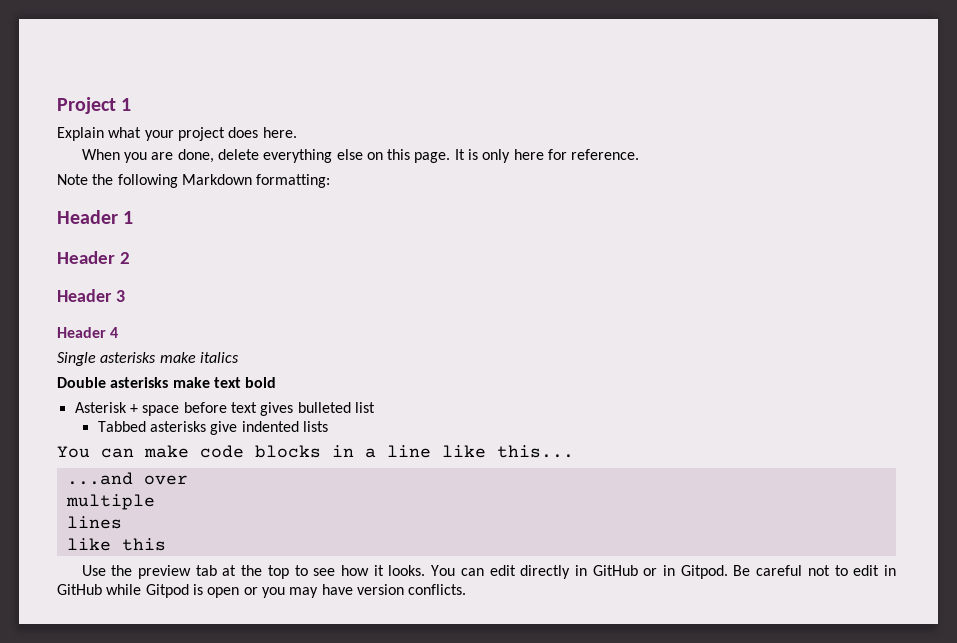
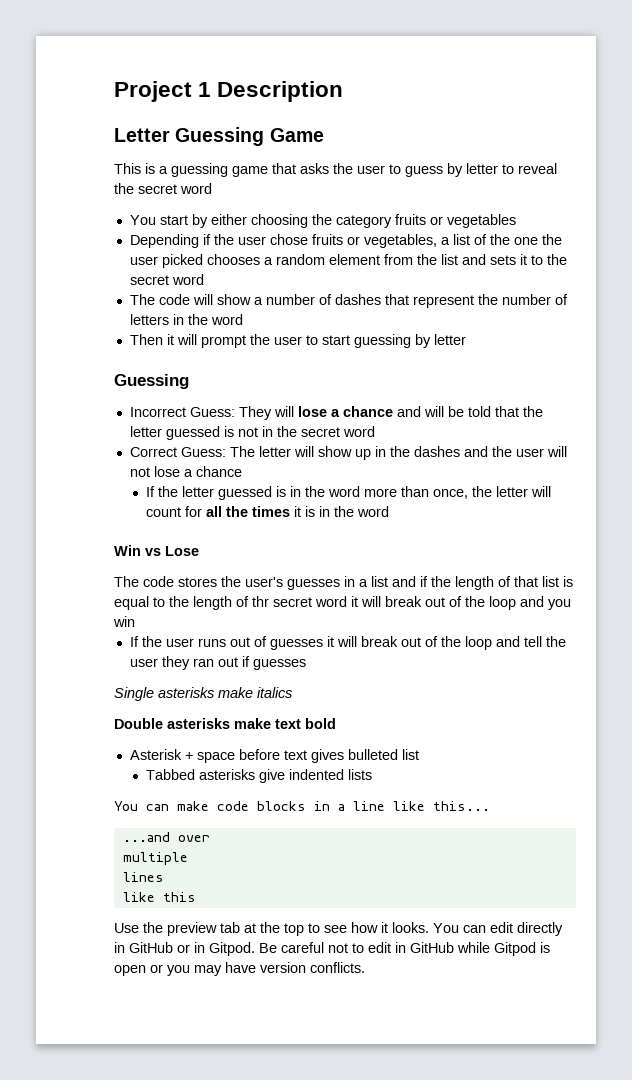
- Project 1
- Explain what your project does here.
- When you are done, delete everything else on this page. It is only here for reference.
- Note the following Markdown formatting:
- Header 1
- Header 2
- Header 3
- Header 4
+ Project 1 Description
+ Letter Guessing Game
+ This is a guessing game that asks the user to guess by letter to reveal the secret word
+ You start by either choosing the category fruits or vegetables
+ Depending if the user chose fruits or vegetables, a list of the one the user picked chooses a random element from the list and sets it to the secret word
+ The code will show a number of dashes that represent the number of letters in the word
+ Then it will prompt the user to start guessing by letter
+ Guessing
+ Incorrect Guess: They will lose a chance and will be told that the letter guessed is not in the secret word
+ Correct Guess: The letter will show up in the dashes and the user will not lose a chance
+ If the letter guessed is in the word more than once, the letter will count for all the times it is in the word
+ Win vs Lose
+ The code stores the user's guesses in a list and if the length of that list is equal to the length of thr secret word it will break out of the loop and you win
+ If the user runs out of guesses it will break out of the loop and tell the user they ran out if guesses

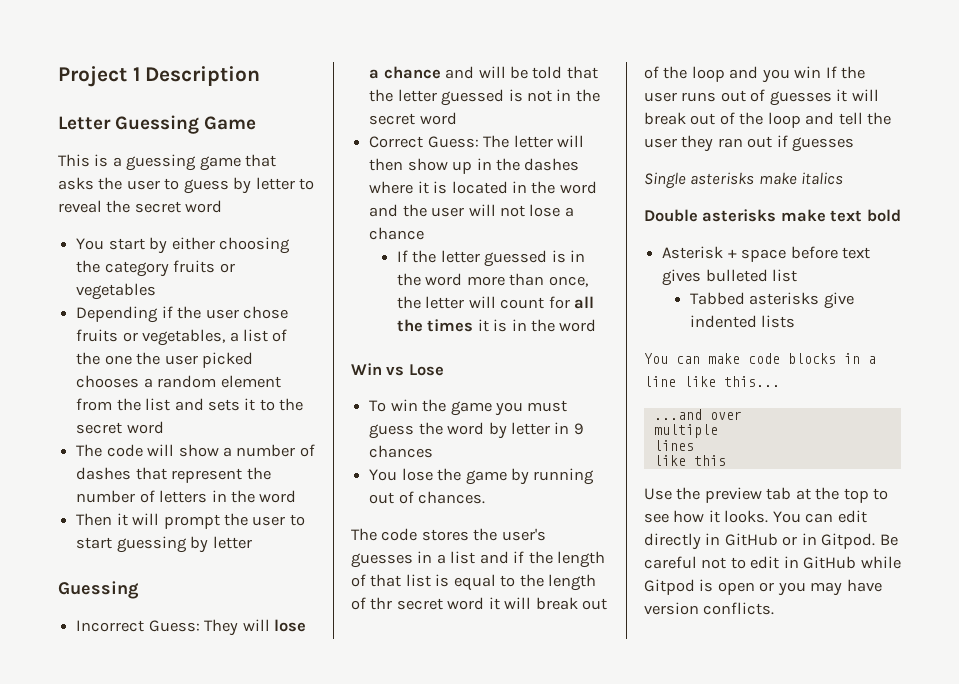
- Correct Guess: The letter will show up in the dashes and the user will not lose a chance
+ Correct Guess: The letter will then show up in the dashes where it is located in the word and the user will not lose a chance
+ To win the game you must guess the word by letter in 9 chances
+ You lose the game by running out of chances.
- The code stores the user's guesses in a list and if the length of that list is equal to the length of thr secret word it will break out of the loop and you win
- If the user runs out of guesses it will break out of the loop and tell the user they ran out if guesses
+ The code stores the user's guesses in a list and if the length of that list is equal to the length of thr secret word it will break out of the loop and you win If the user runs out of guesses it will break out of the loop and tell the user they ran out if guesses

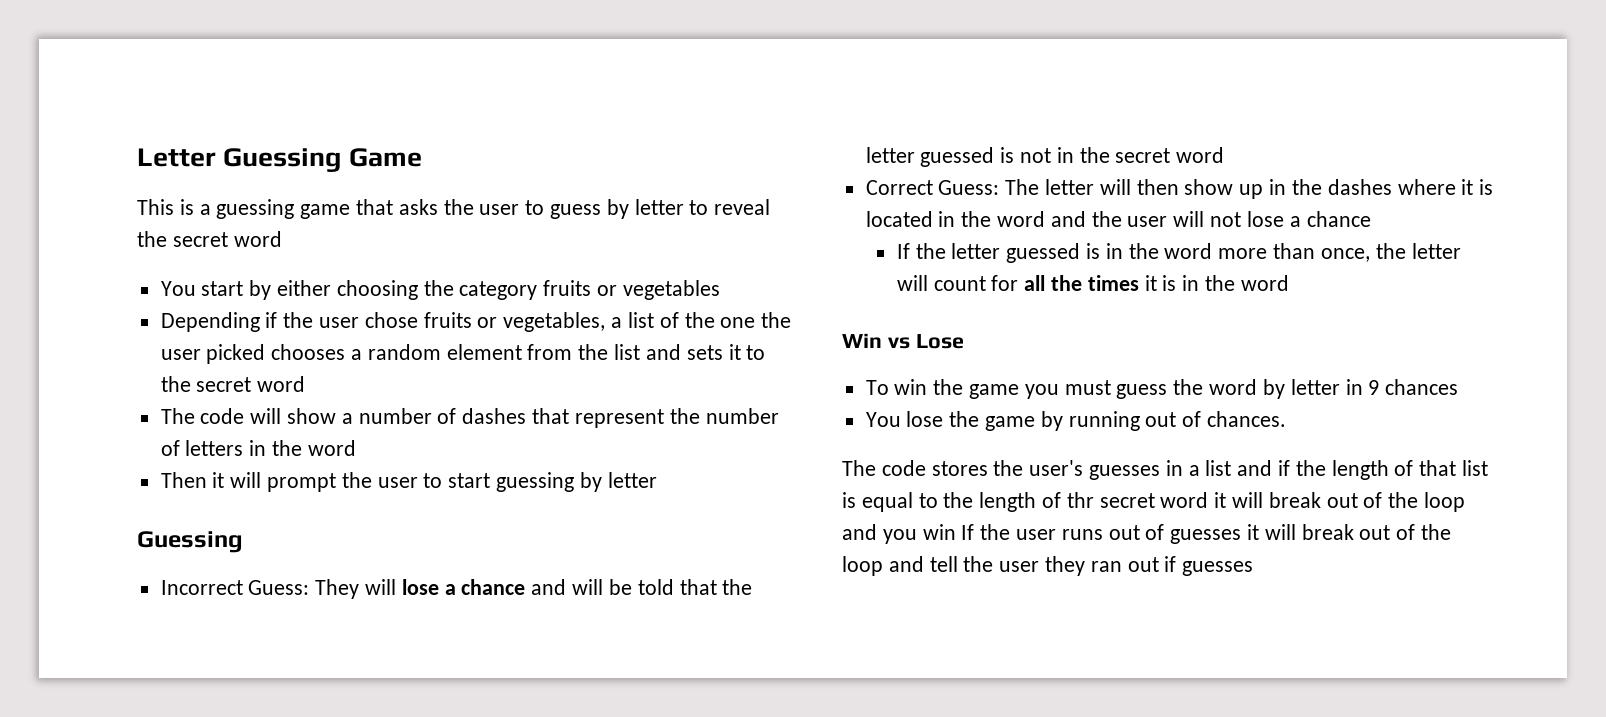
- Project 1 Description
- Single asterisks make italics
- Double asterisks make text bold
- Asterisk + space before text gives bulleted list
- Tabbed asterisks give indented lists
- You can make code blocks in a line like this...
- ...and over
- multiple
- lines
- like this
- Use the preview tab at the top to see how it looks. You can edit directly in GitHub or in Gitpod. Be careful not to edit in GitHub while Gitpod is open or you may have version conflicts.

